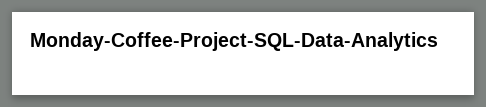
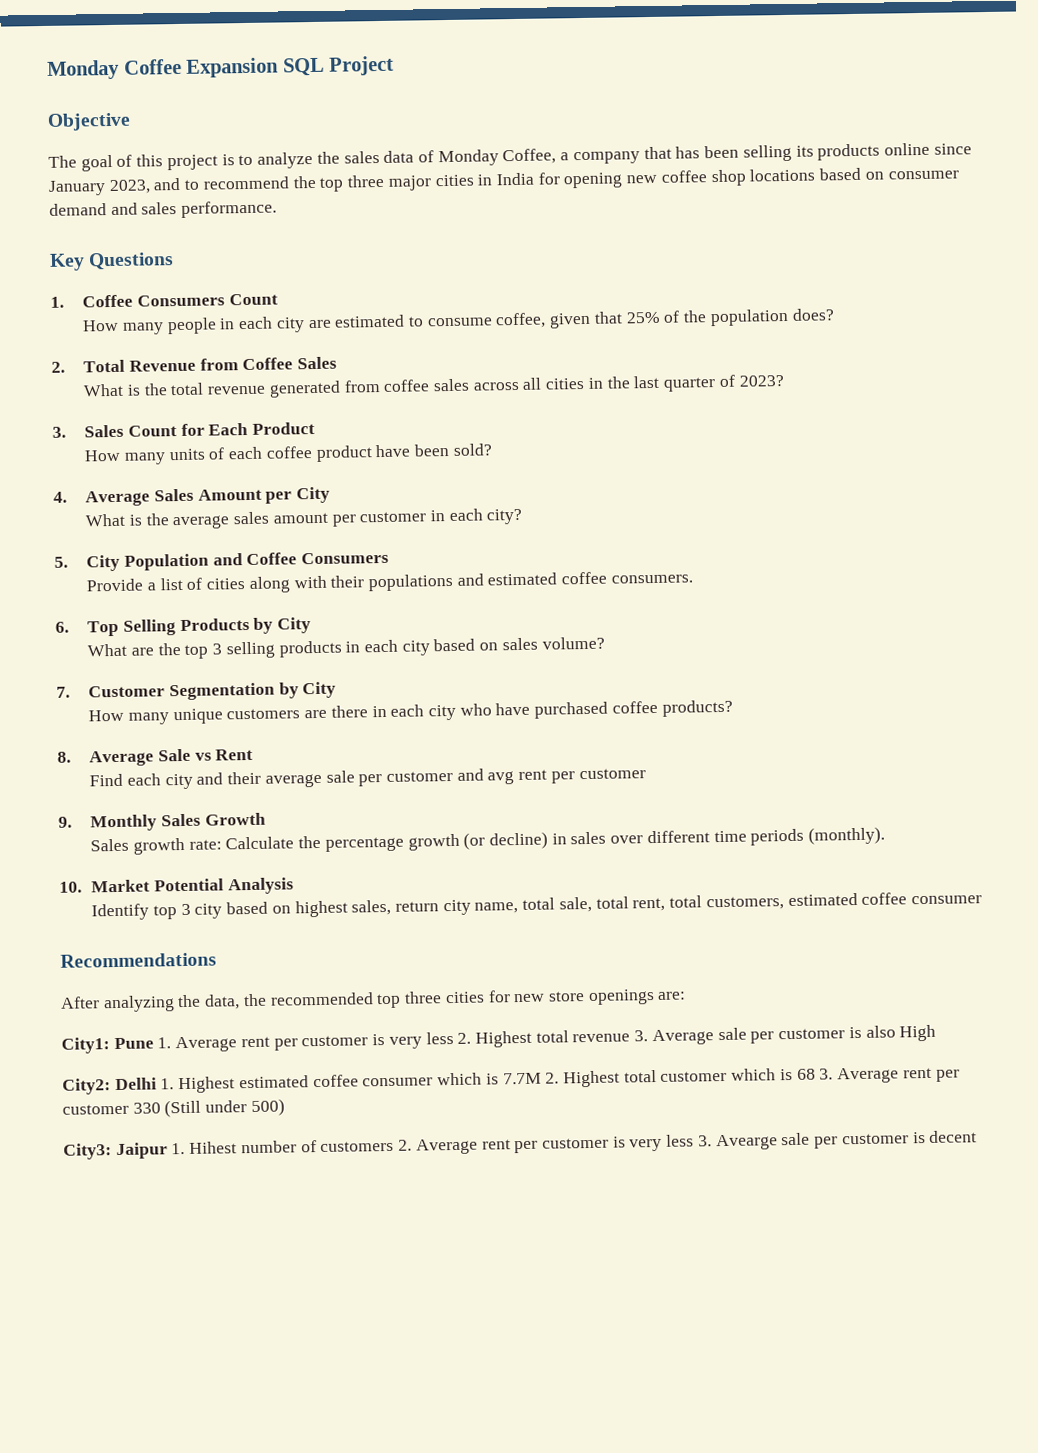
- Monday-Coffee-Project-SQL-Data-Analytics
+ Monday Coffee Expansion SQL Project
+ Objective
+ The goal of this project is to analyze the sales data of Monday Coffee, a company that has been selling its products online since January 2023, and to recommend the top three major cities in India for opening new coffee shop locations based on consumer demand and sales performance.
+ Key Questions
+ 1. Coffee Consumers Count
+ How many people in each city are estimated to consume coffee, given that 25% of the population does?
+ 2. Total Revenue from Coffee Sales
+ What is the total revenue generated from coffee sales across all cities in the last quarter of 2023?
+ 3. Sales Count for Each Product
+ How many units of each coffee product have been sold?
+ 4. Average Sales Amount per City
+ What is the average sales amount per customer in each city?
+ 5. City Population and Coffee Consumers
+ Provide a list of cities along with their populations and estimated coffee consumers.
+ 6. Top Selling Products by City
+ What are the top 3 selling products in each city based on sales volume?
+ 7. Customer Segmentation by City
+ How many unique customers are there in each city who have purchased coffee products?
+ 8. Average Sale vs Rent
+ Find each city and their average sale per customer and avg rent per customer
+ 9. Monthly Sales Growth
+ Sales growth rate: Calculate the percentage growth (or decline) in sales over different time periods (monthly).
+ 10. Market Potential Analysis
+ Identify top 3 city based on highest sales, return city name, total sale, total rent, total customers, estimated coffee consumer
+ Recommendations
+ After analyzing the data, the recommended top three cities for new store openings are:
+ City1: Pune 1. Average rent per customer is very less 2. Highest total revenue 3. Average sale per customer is also High
+ City2: Delhi 1. Highest estimated coffee consumer which is 7.7M 2. Highest total customer which is 68 3. Average rent per customer 330 (Still under 500)
+ City3: Jaipur 1. Hihest number of customers 2. Average rent per customer is very less 3. Avearge sale per customer is decent

